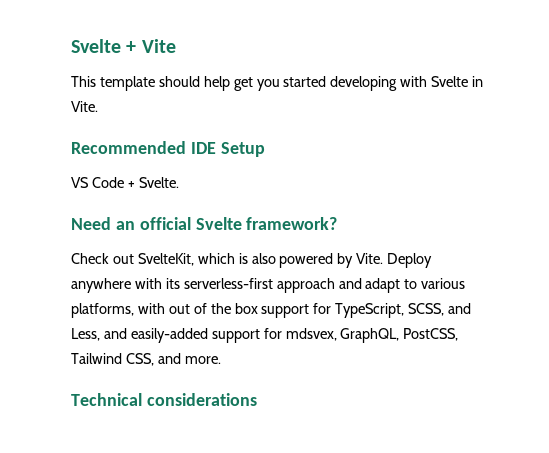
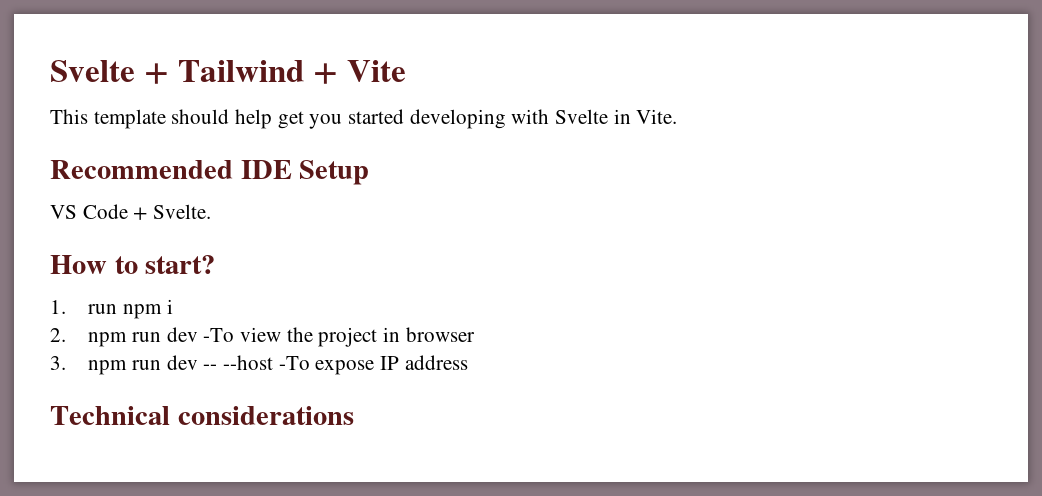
- Svelte + Vite
+ Svelte + Tailwind + Vite
- Need an official Svelte framework?
- Check out SvelteKit, which is also powered by Vite. Deploy anywhere with its serverless-first approach and adapt to various platforms, with out of the box support for TypeScript, SCSS, and Less, and easily-added support for mdsvex, GraphQL, PostCSS, Tailwind CSS, and more.
+ How to start?
+ 1. run npm i
+ 2. npm run dev -To view the project in browser
+ 3. npm run dev -- --host -To expose IP address

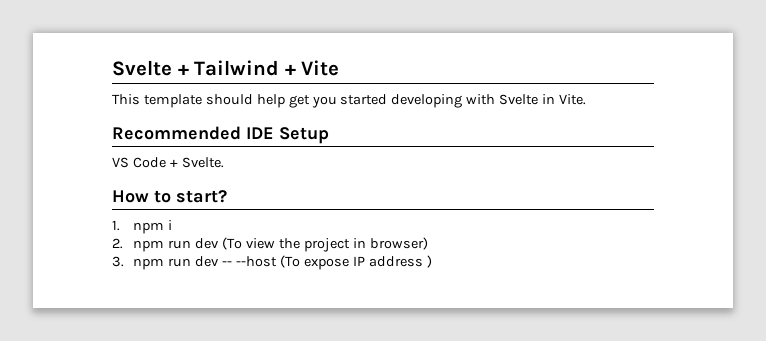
- 1. run npm i
+ 1. npm i
- 2. npm run dev -To view the project in browser
+ 2. npm run dev (To view the project in browser)
- 3. npm run dev -- --host -To expose IP address
- Technical considerations
+ 3. npm run dev -- --host (To expose IP address )

